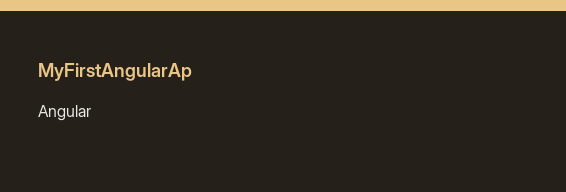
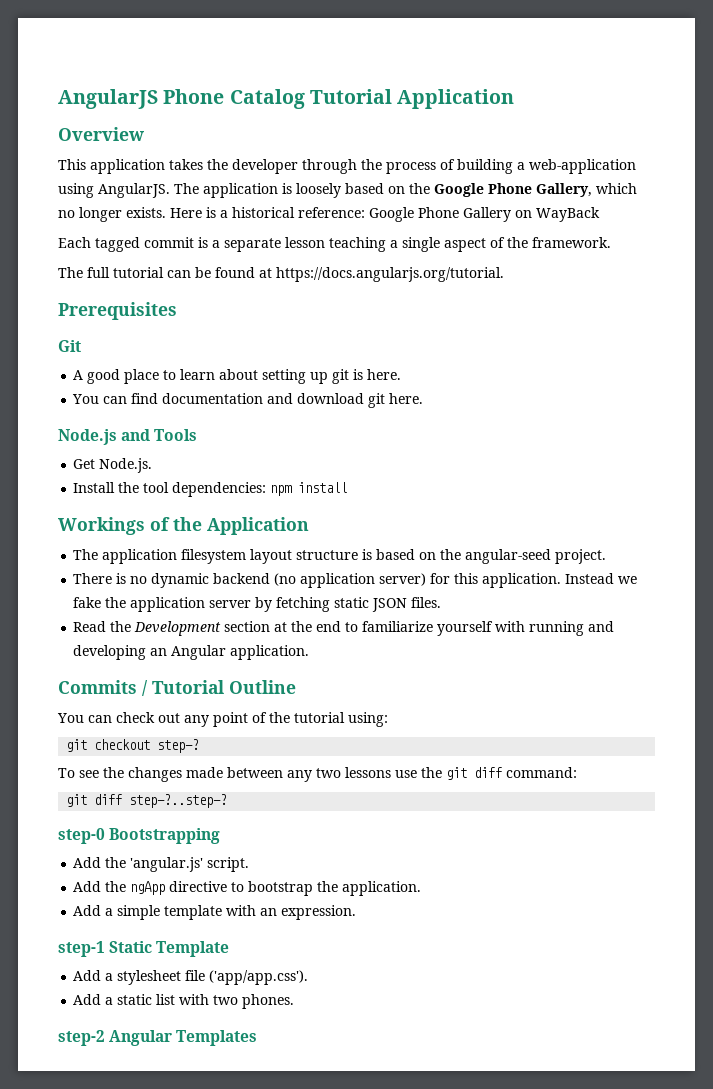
- MyFirstAngularAp
- Angular
+ AngularJS Phone Catalog Tutorial Application
+ Overview
+ This application takes the developer through the process of building a web-application using AngularJS. The application is loosely based on the Google Phone Gallery, which no longer exists. Here is a historical reference: Google Phone Gallery on WayBack
+ Each tagged commit is a separate lesson teaching a single aspect of the framework.
+ The full tutorial can be found at https://docs.angularjs.org/tutorial.
+ Prerequisites
+ Git
+ A good place to learn about setting up git is here.
+ You can find documentation and download git here.
+ Node.js and Tools
+ Get Node.js.
+ Install the tool dependencies: npm install
+ Workings of the Application
+ The application filesystem layout structure is based on the angular-seed project.
+ There is no dynamic backend (no application server) for this application. Instead we fake the application server by fetching static JSON files.
+ Read the Development section at the end to familiarize yourself with running and developing an Angular application.
+ Commits / Tutorial Outline
+ You can check out any point of the tutorial using:
+ git checkout step-?
+ To see the changes made between any two lessons use the git diff command:
+ git diff step-?..step-?
+ step-0 Bootstrapping
+ Add the 'angular.js' script.
+ Add the ngApp directive to bootstrap the application.
+ Add a simple template with an expression.
+ step-1 Static Template
+ Add a stylesheet file ('app/app.css').
+ Add a static list with two phones.
+ step-2 Angular Templates

